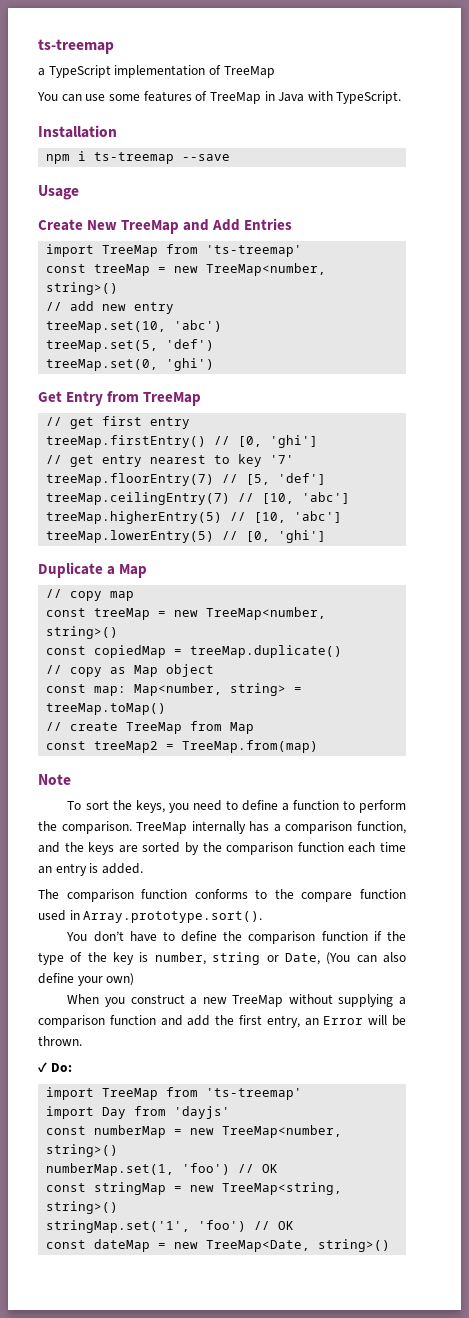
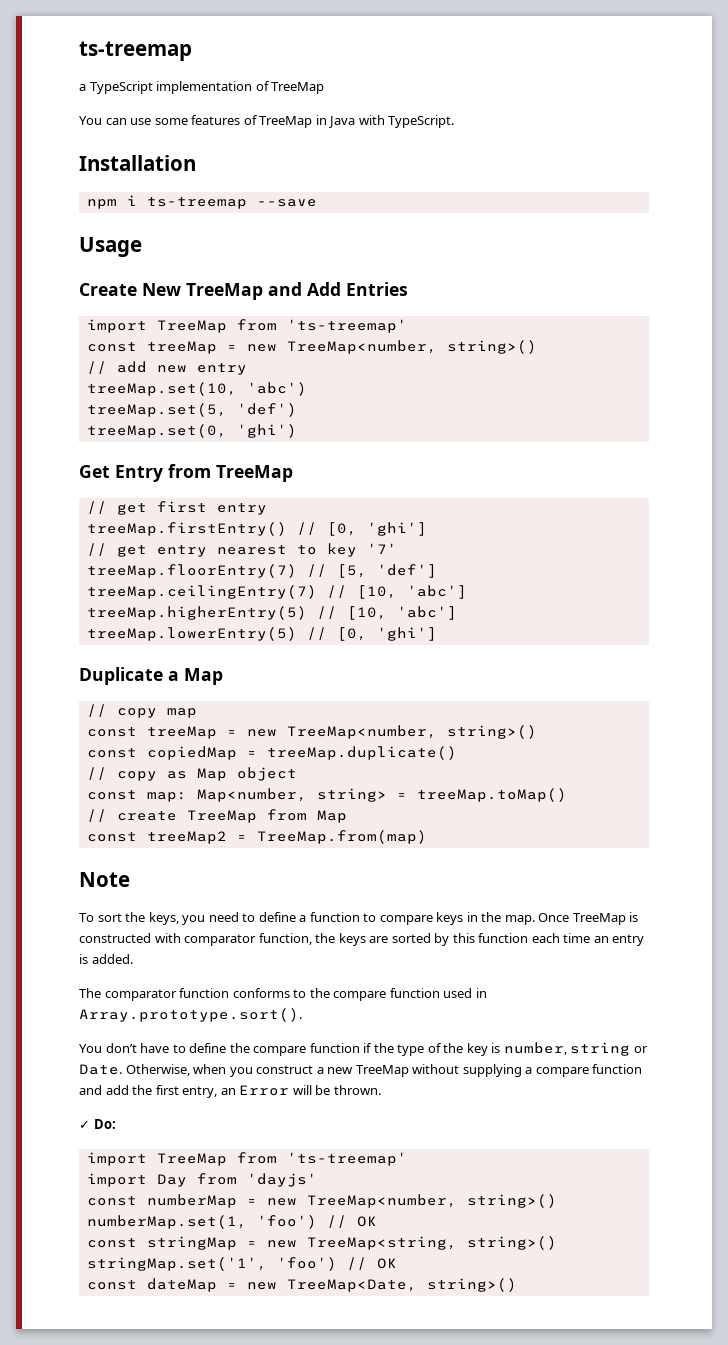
- To sort the keys, you need to define a function to perform the comparison. TreeMap internally has a comparison function, and the keys are sorted by the comparison function each time an entry is added.
+ To sort the keys, you need to define a function to compare keys in the map. Once TreeMap is constructed with comparator function, the keys are sorted by this function each time an entry is added.
- The comparison function conforms to the compare function used in Array.prototype.sort().
+ The comparator function conforms to the compare function used in Array.prototype.sort().
- You don’t have to define the comparison function if the type of the key is number, string or Date, (You can also define your own)
- When you construct a new TreeMap without supplying a comparison function and add the first entry, an Error will be thrown.
+ You don’t have to define the compare function if the type of the key is number, string or Date. Otherwise, when you construct a new TreeMap without supplying a compare function and add the first entry, an Error will be thrown.

